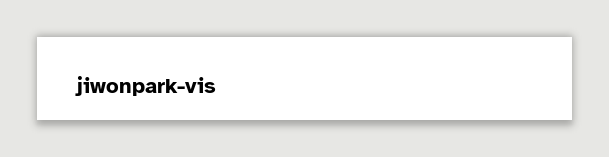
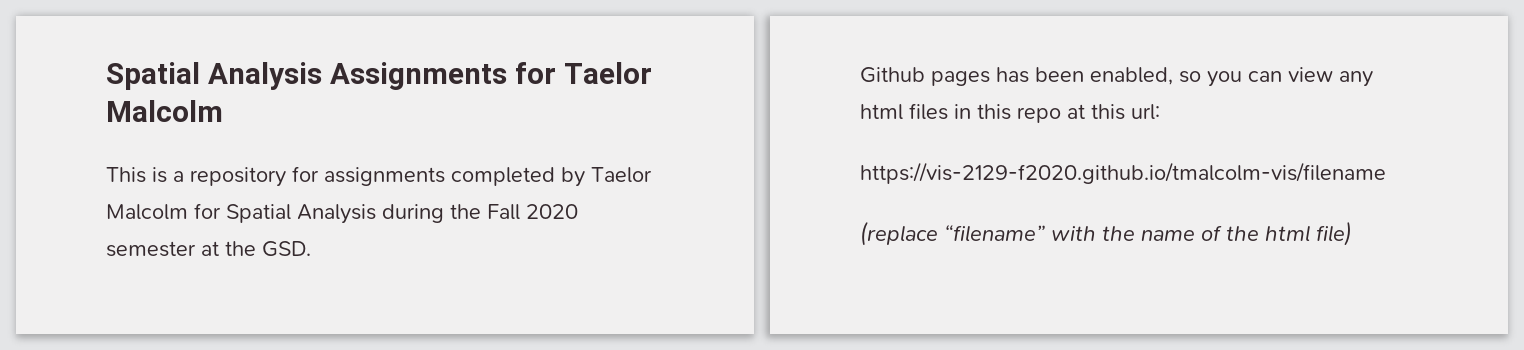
- jiwonpark-vis
+ Spatial Analysis Assignments for Taelor Malcolm
+ This is a repository for assignments completed by Taelor Malcolm for Spatial Analysis during the Fall 2020 semester at the GSD.
+ Github pages has been enabled, so you can view any html files in this repo at this url:
+ https://vis-2129-f2020.github.io/tmalcolm-vis/filename
+ (replace “filename” with the name of the html file)

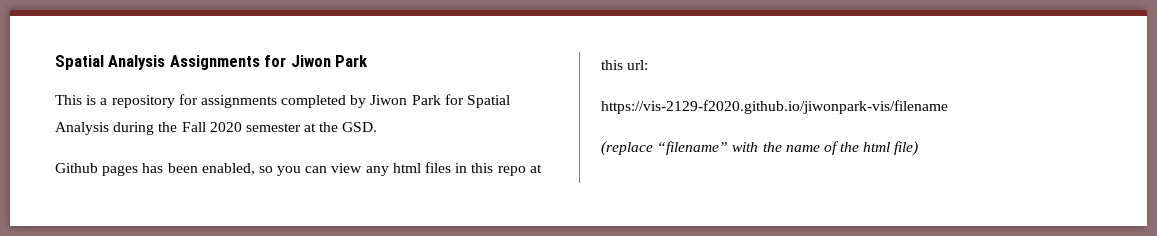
- Spatial Analysis Assignments for Taelor Malcolm
+ Spatial Analysis Assignments for Jiwon Park
- This is a repository for assignments completed by Taelor Malcolm for Spatial Analysis during the Fall 2020 semester at the GSD.
+ This is a repository for assignments completed by Jiwon Park for Spatial Analysis during the Fall 2020 semester at the GSD.
- https://vis-2129-f2020.github.io/tmalcolm-vis/filename
+ https://vis-2129-f2020.github.io/jiwonpark-vis/filename

